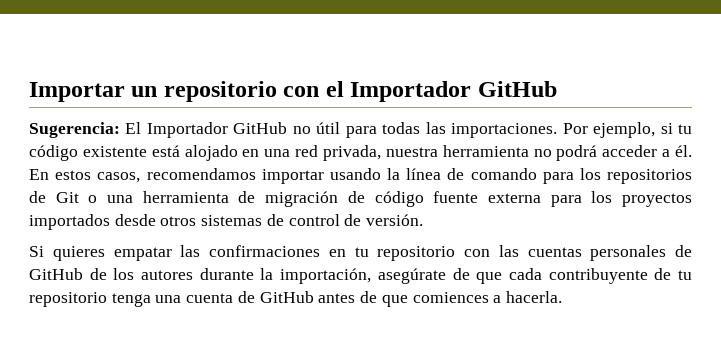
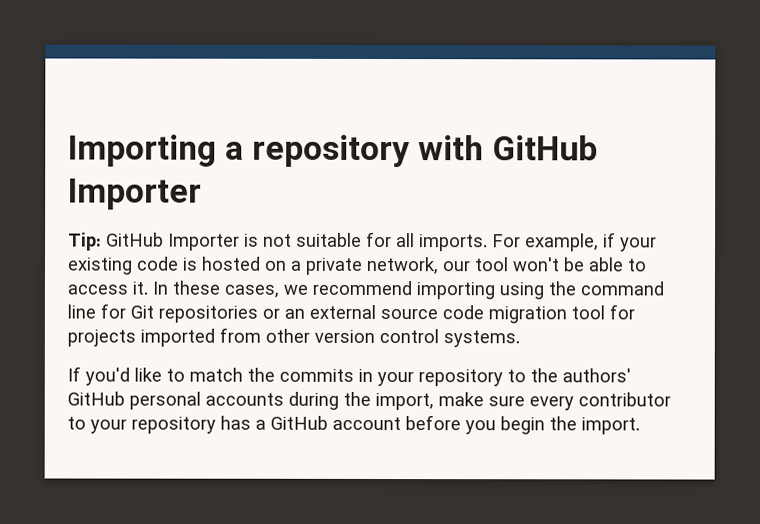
- Importar un repositorio con el Importador GitHub
- Sugerencia: El Importador GitHub no útil para todas las importaciones. Por ejemplo, si tu código existente está alojado en una red privada, nuestra herramienta no podrá acceder a él. En estos casos, recomendamos importar usando la línea de comando para los repositorios de Git o una herramienta de migración de código fuente externa para los proyectos importados desde otros sistemas de control de versión.
- Si quieres empatar las confirmaciones en tu repositorio con las cuentas personales de GitHub de los autores durante la importación, asegúrate de que cada contribuyente de tu repositorio tenga una cuenta de GitHub antes de que comiences a hacerla.
+ Importing a repository with GitHub Importer
+ Tip: GitHub Importer is not suitable for all imports. For example, if your existing code is hosted on a private network, our tool won't be able to access it. In these cases, we recommend importing using the command line for Git repositories or an external source code migration tool for projects imported from other version control systems.
+ If you'd like to match the commits in your repository to the authors' GitHub personal accounts during the import, make sure every contributor to your repository has a GitHub account before you begin the import.

